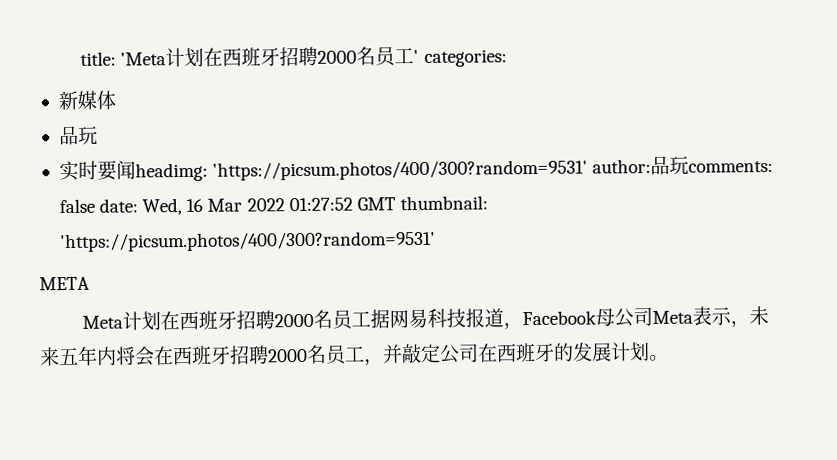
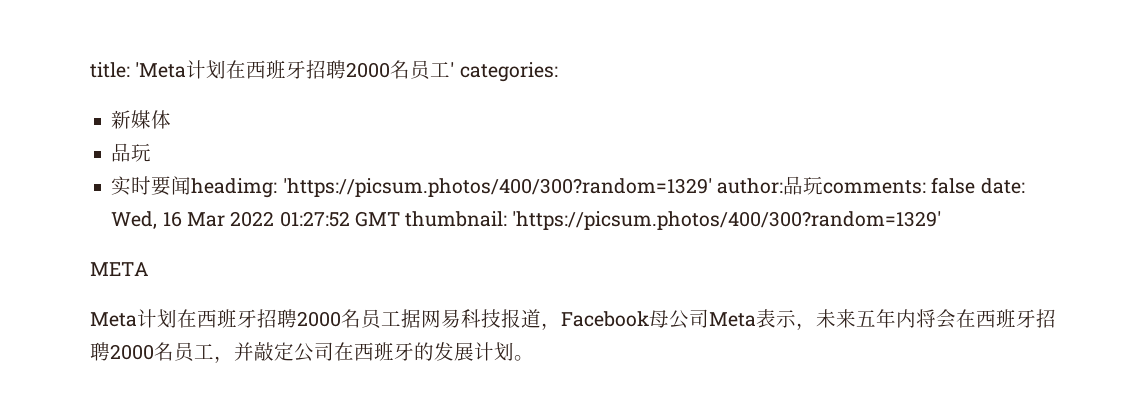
- 实时要闻headimg: 'https://picsum.photos/400/300?random=9531' author:品玩comments: false date: Wed, 16 Mar 2022 01:27:52 GMT thumbnail: 'https://picsum.photos/400/300?random=9531'
+ 实时要闻headimg: 'https://picsum.photos/400/300?random=1329' author:品玩comments: false date: Wed, 16 Mar 2022 01:27:52 GMT thumbnail: 'https://picsum.photos/400/300?random=1329'

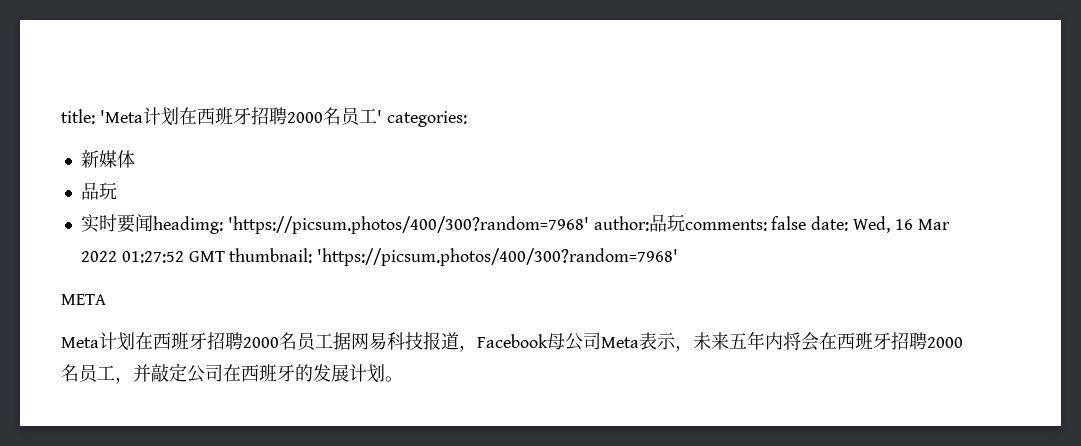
- 实时要闻headimg: 'https://picsum.photos/400/300?random=1329' author:品玩comments: false date: Wed, 16 Mar 2022 01:27:52 GMT thumbnail: 'https://picsum.photos/400/300?random=1329'
+ 实时要闻headimg: 'https://picsum.photos/400/300?random=7968' author:品玩comments: false date: Wed, 16 Mar 2022 01:27:52 GMT thumbnail: 'https://picsum.photos/400/300?random=7968'

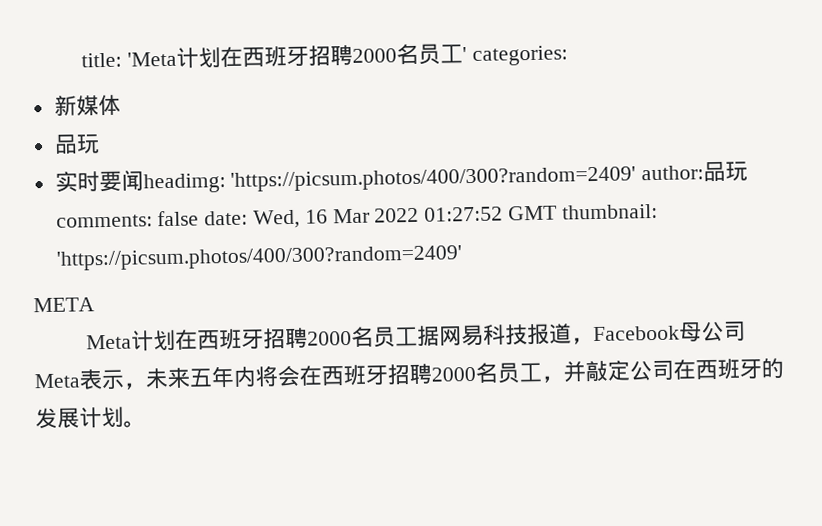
- 实时要闻headimg: 'https://picsum.photos/400/300?random=7968' author:品玩comments: false date: Wed, 16 Mar 2022 01:27:52 GMT thumbnail: 'https://picsum.photos/400/300?random=7968'
+ 实时要闻headimg: 'https://picsum.photos/400/300?random=2409' author:品玩comments: false date: Wed, 16 Mar 2022 01:27:52 GMT thumbnail: 'https://picsum.photos/400/300?random=2409'

